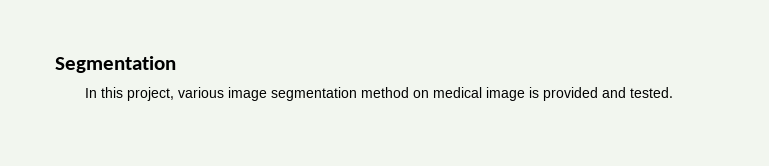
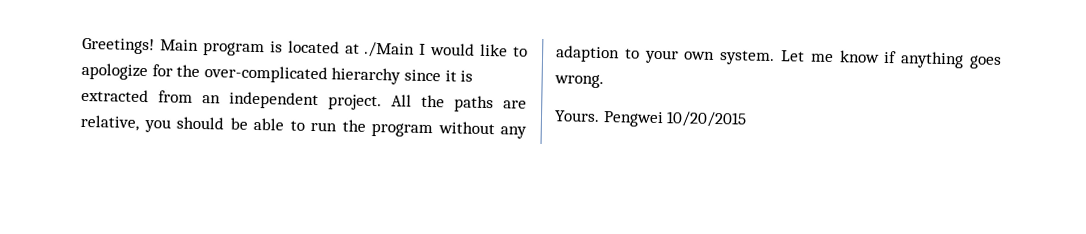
- Segmentation
- In this project, various image segmentation method on medical image is provided and tested.
+ Greetings! Main program is located at ./Main I would like to apologize for the over-complicated hierarchy since it is extracted from an independent project. All the paths are relative, you should be able to run the program without any adaption to your own system. Let me know if anything goes wrong.
+ Yours. Pengwei 10/20/2015

